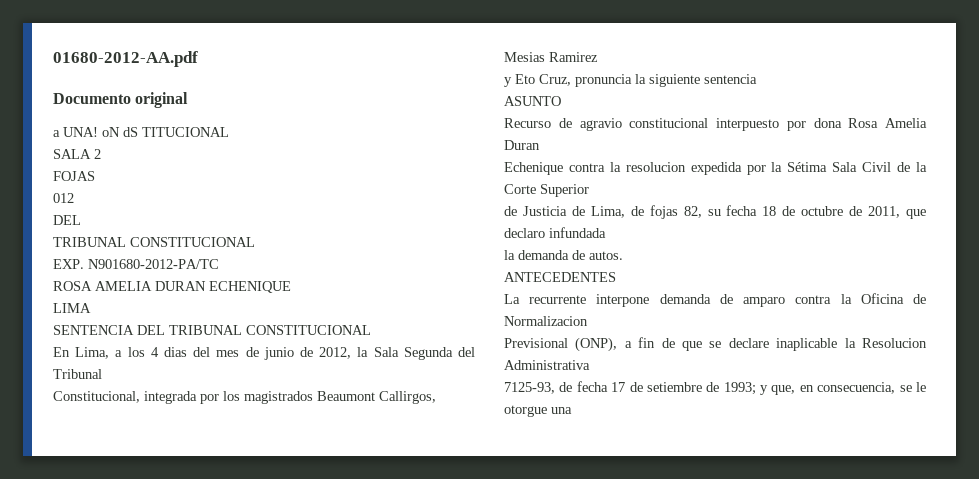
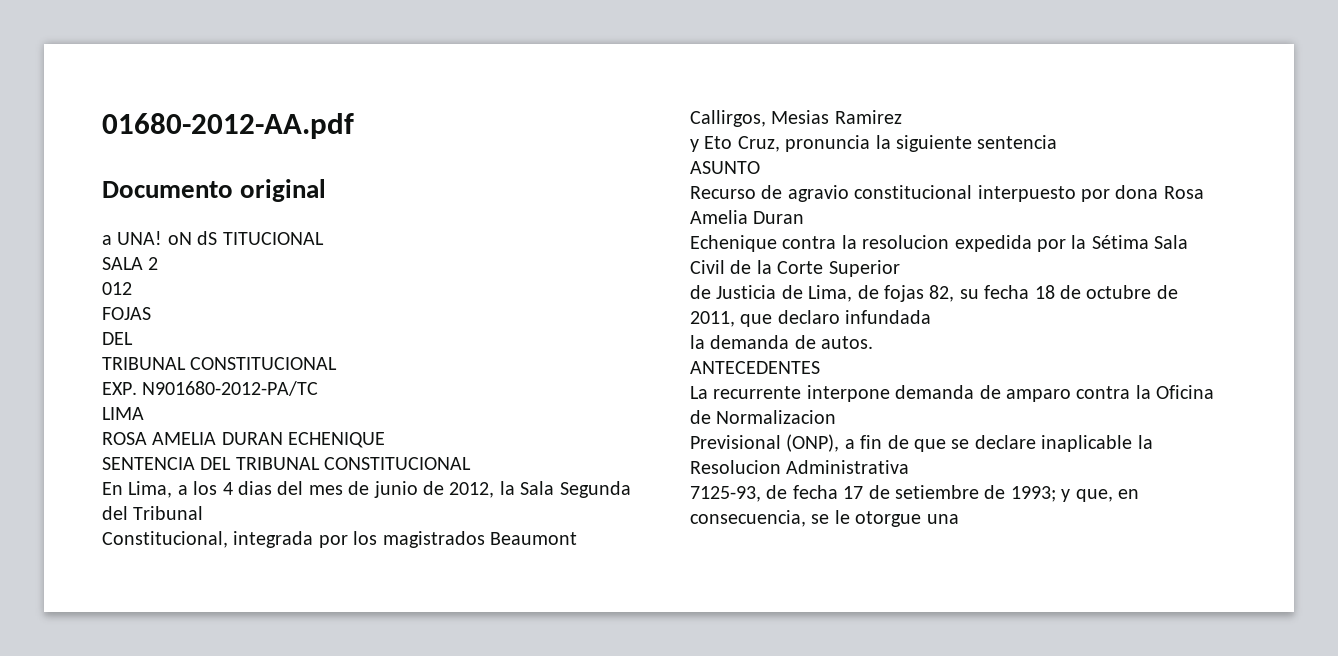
+ 012
- 012
+ LIMA
- LIMA

